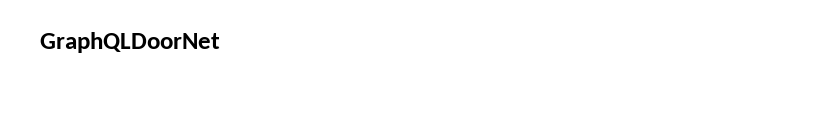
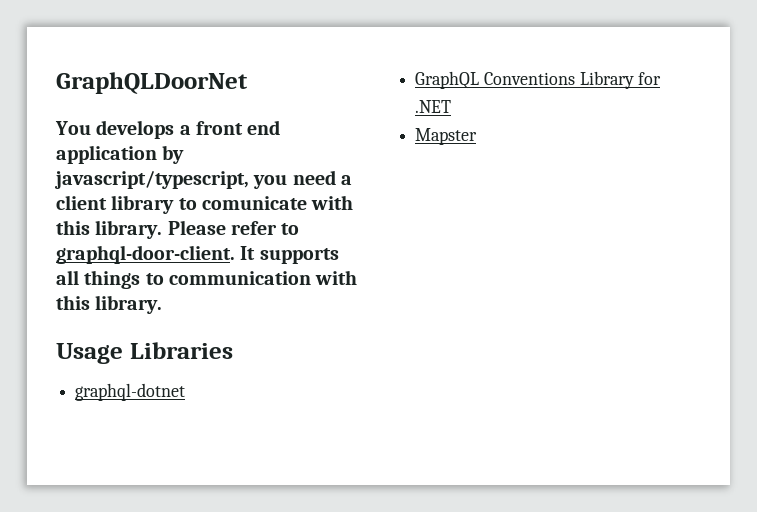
+ You develops a front end application by javascript/typescript, you need a client library to comunicate with this library. Please refer to graphql-door-client. It supports all things to communication with this library.
+ Usage Libraries
+ graphql-dotnet
+ GraphQL Conventions Library for .NET
+ Mapster

